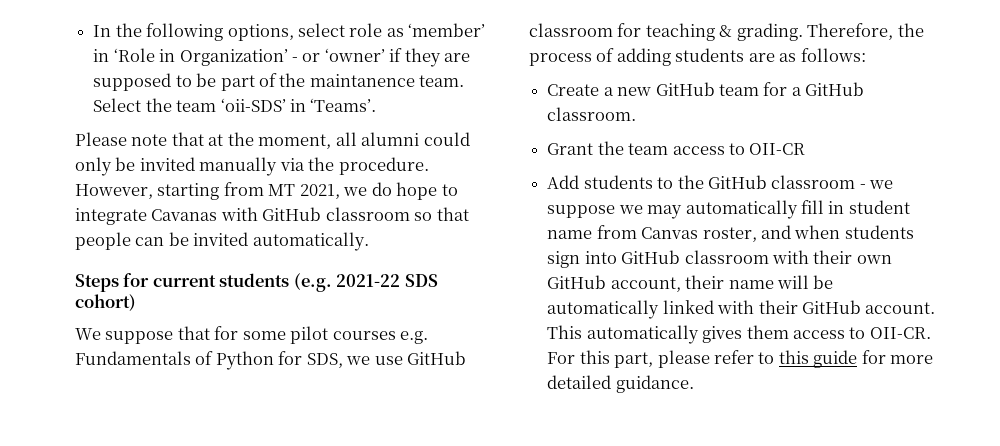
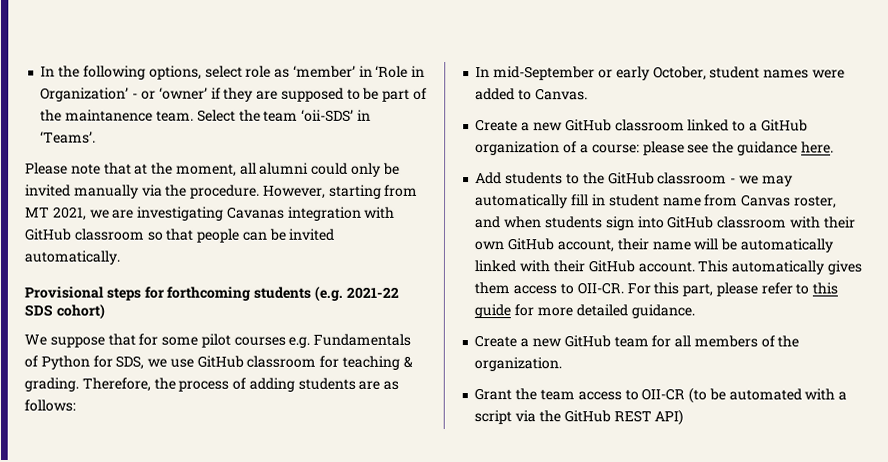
- However, starting from MT 2021, we do hope to integrate Cavanas with GitHub classroom so that people can be invited automatically.
+ However, starting from MT 2021, we are investigating Cavanas integration with GitHub classroom so that people can be invited automatically.
- Steps for current students (e.g. 2021-22 SDS cohort)
+ Provisional steps for forthcoming students (e.g. 2021-22 SDS cohort)
- Create a new GitHub team for a GitHub classroom.
- Grant the team access to OII-CR
+ In mid-September or early October, student names were added to Canvas.
+ Create a new GitHub classroom linked to a GitHub organization of a course: please see the guidance here.
- Add students to the GitHub classroom - we suppose we may automatically fill in student name from Canvas roster, and when students sign into GitHub classroom with their own GitHub account, their name will be automatically linked with their GitHub account.
+ Add students to the GitHub classroom - we may automatically fill in student name from Canvas roster, and when students sign into GitHub classroom with their own GitHub account, their name will be automatically linked with their GitHub account.
+ Create a new GitHub team for all members of the organization.
+ Grant the team access to OII-CR (to be automated with a script via the GitHub REST API)

